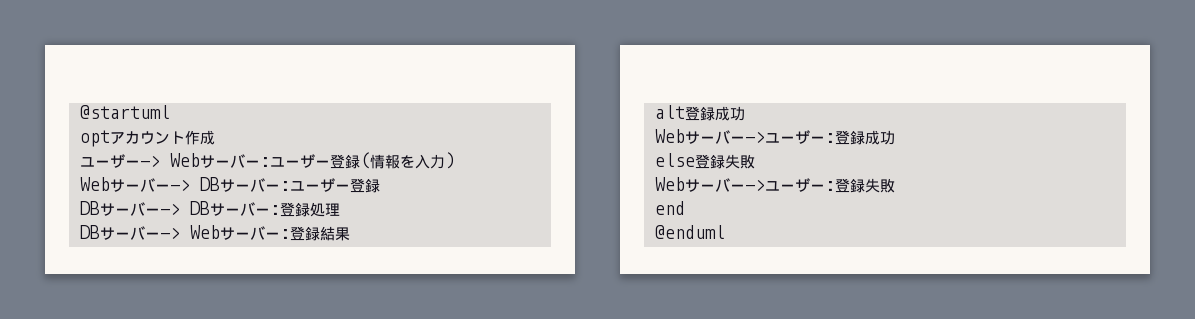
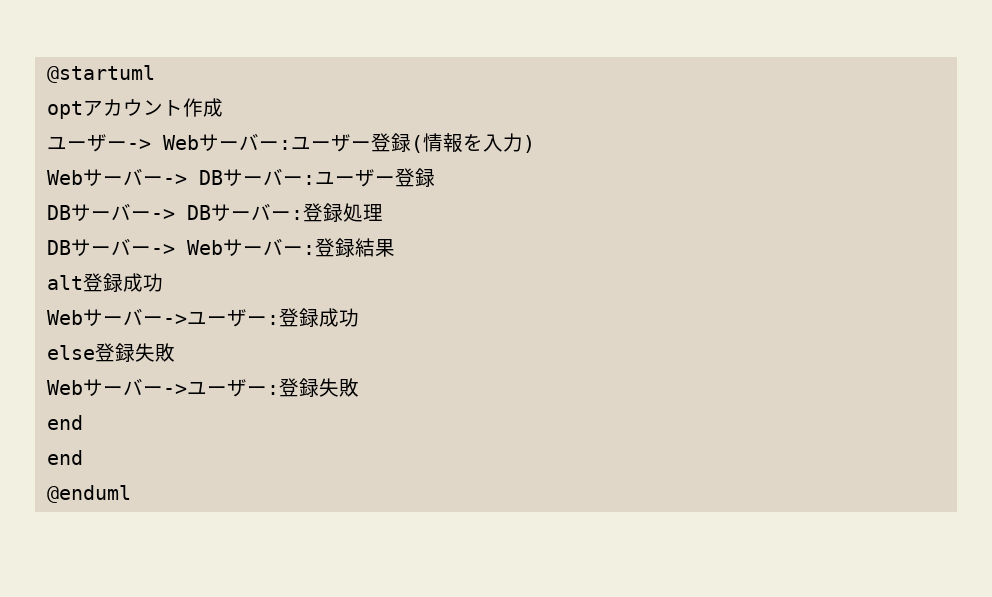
  Webサーバー->ユーザー:登録失敗
+ end

